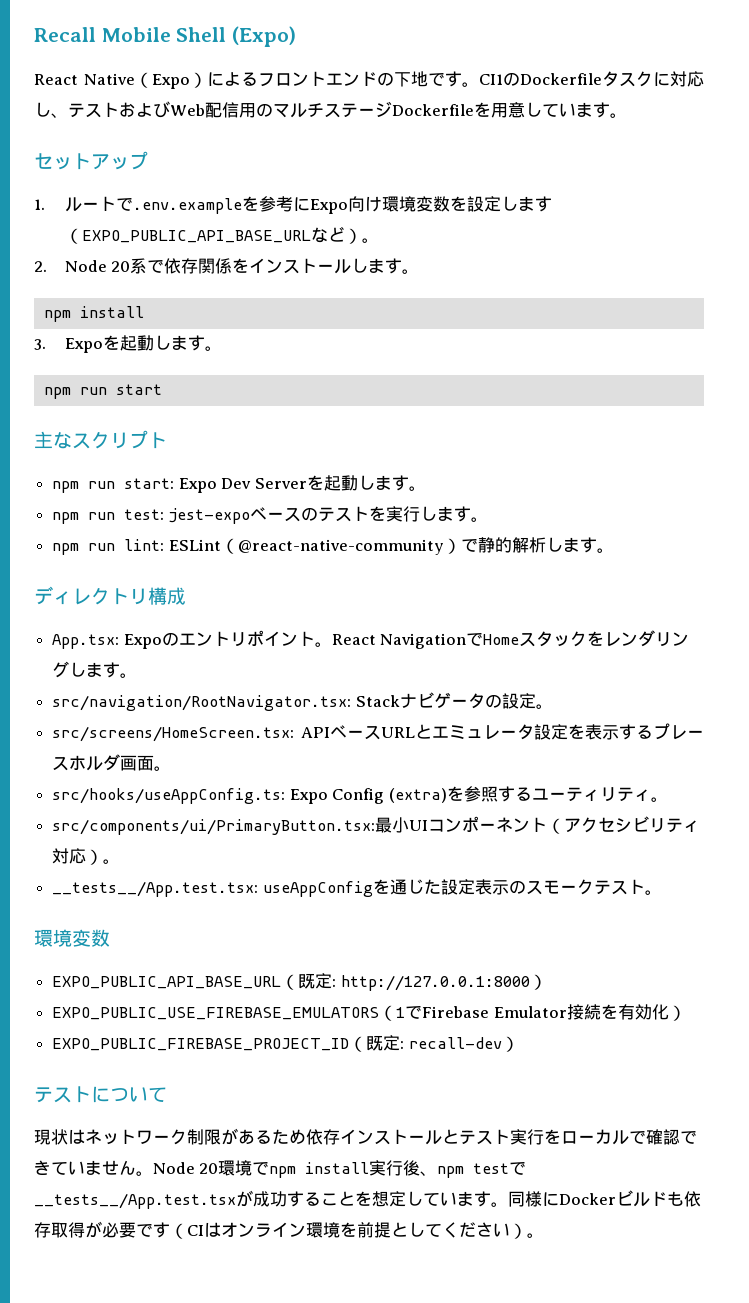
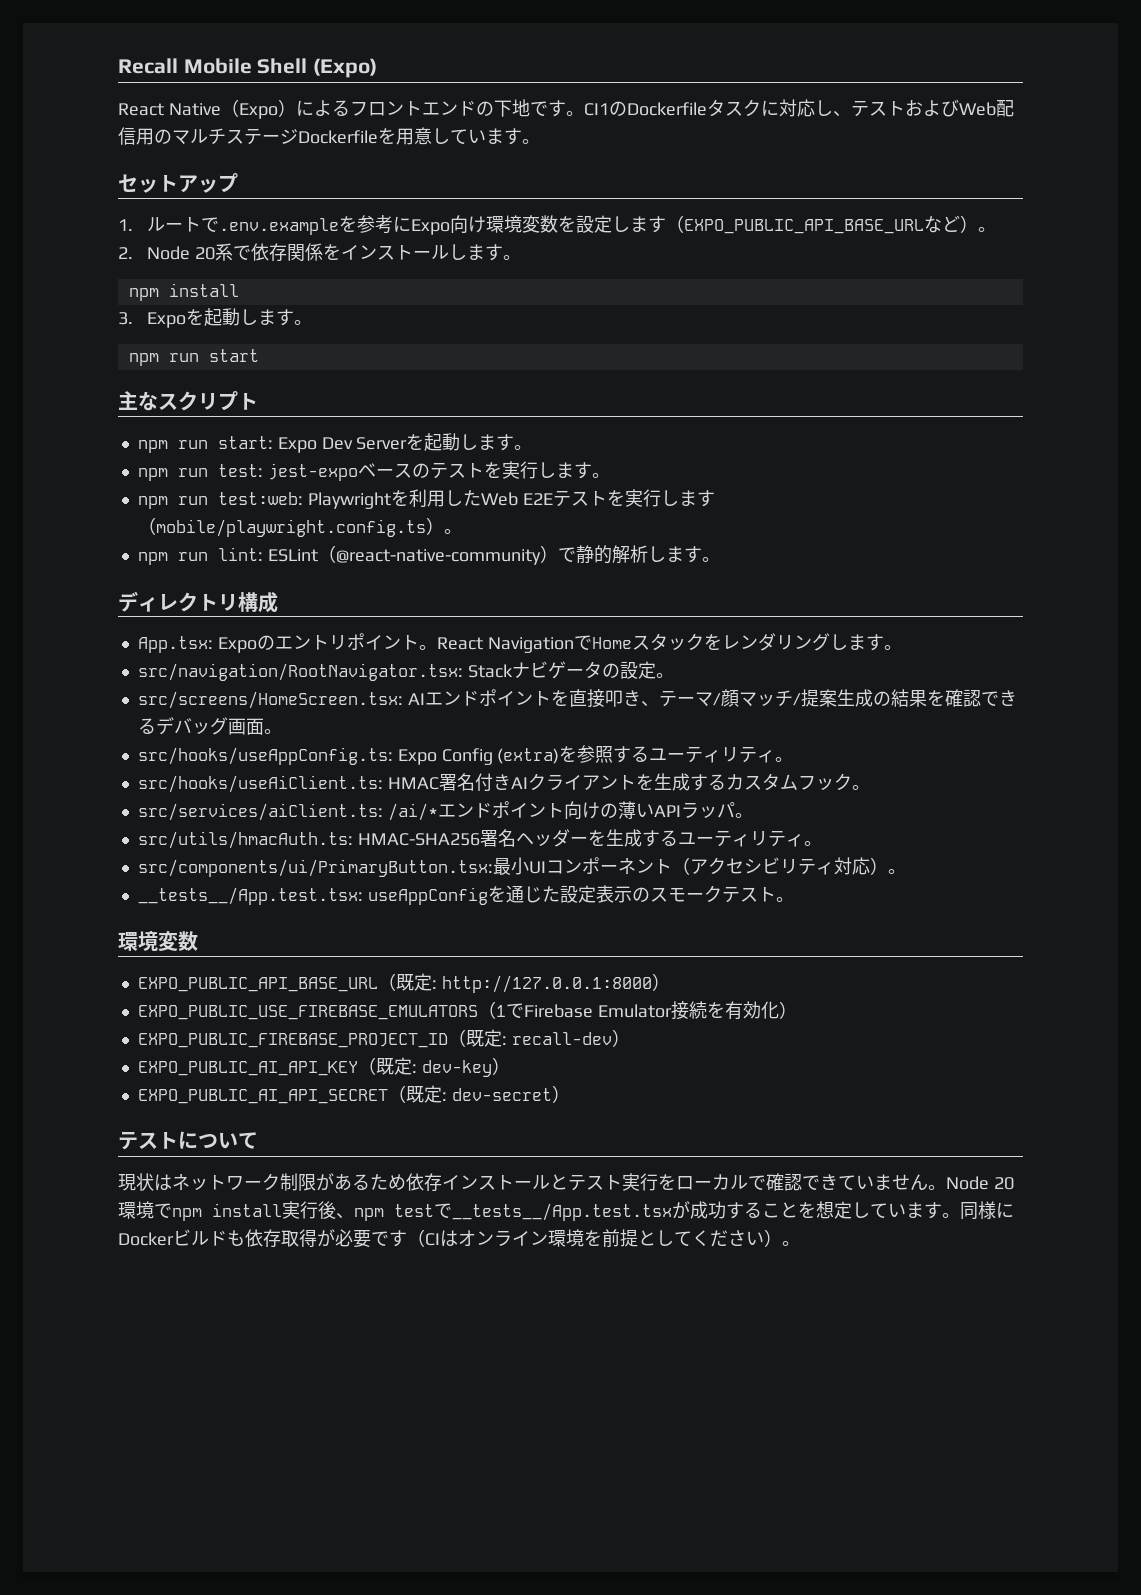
+ npm run test:web: Playwrightを利用したWeb E2Eテストを実行します（mobile/playwright.config.ts）。
- src/screens/HomeScreen.tsx: APIベースURLとエミュレータ設定を表示するプレースホルダ画面。
+ src/screens/HomeScreen.tsx: AIエンドポイントを直接叩き、テーマ/顔マッチ/提案生成の結果を確認できるデバッグ画面。
+ src/hooks/useAiClient.ts: HMAC署名付きAIクライアントを生成するカスタムフック。
+ src/services/aiClient.ts: /ai/*エンドポイント向けの薄いAPIラッパ。
+ src/utils/hmacAuth.ts: HMAC-SHA256署名ヘッダーを生成するユーティリティ。
+ EXPO_PUBLIC_AI_API_KEY（既定: dev-key）
+ EXPO_PUBLIC_AI_API_SECRET（既定: dev-secret）

